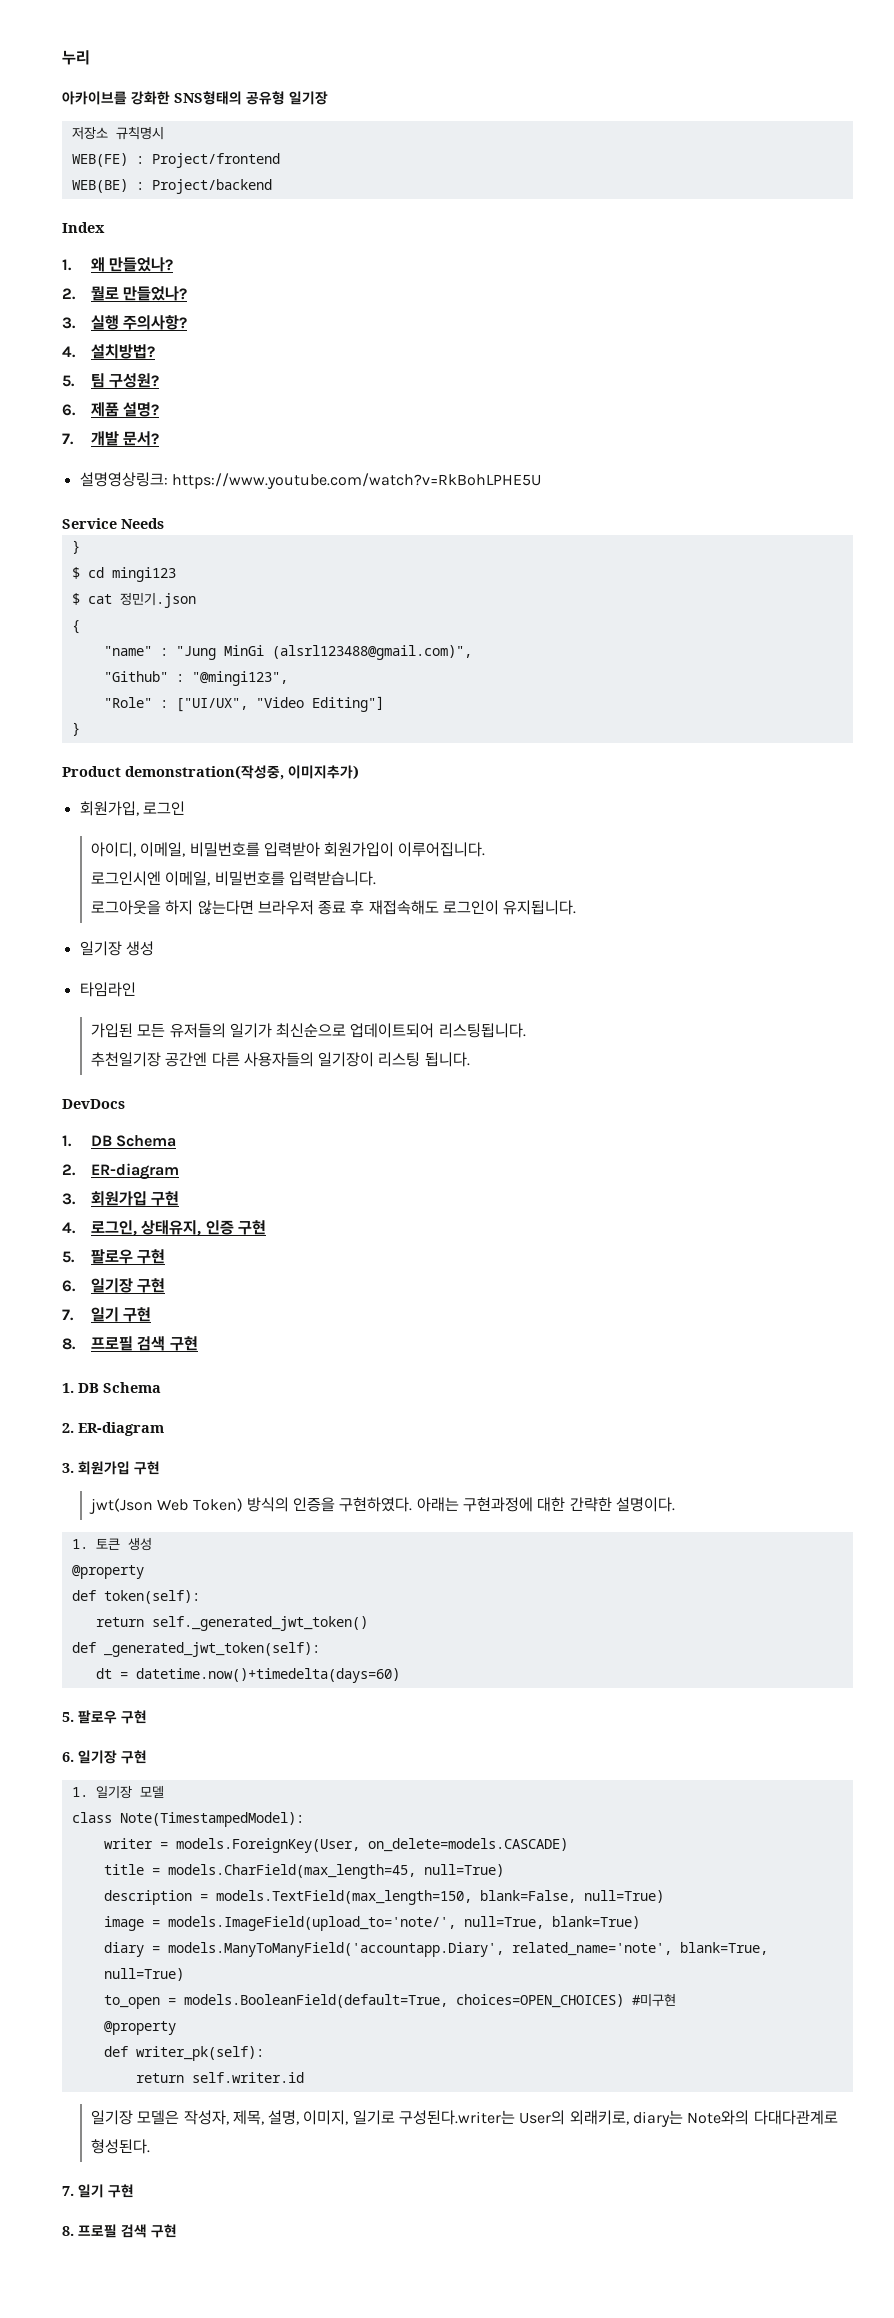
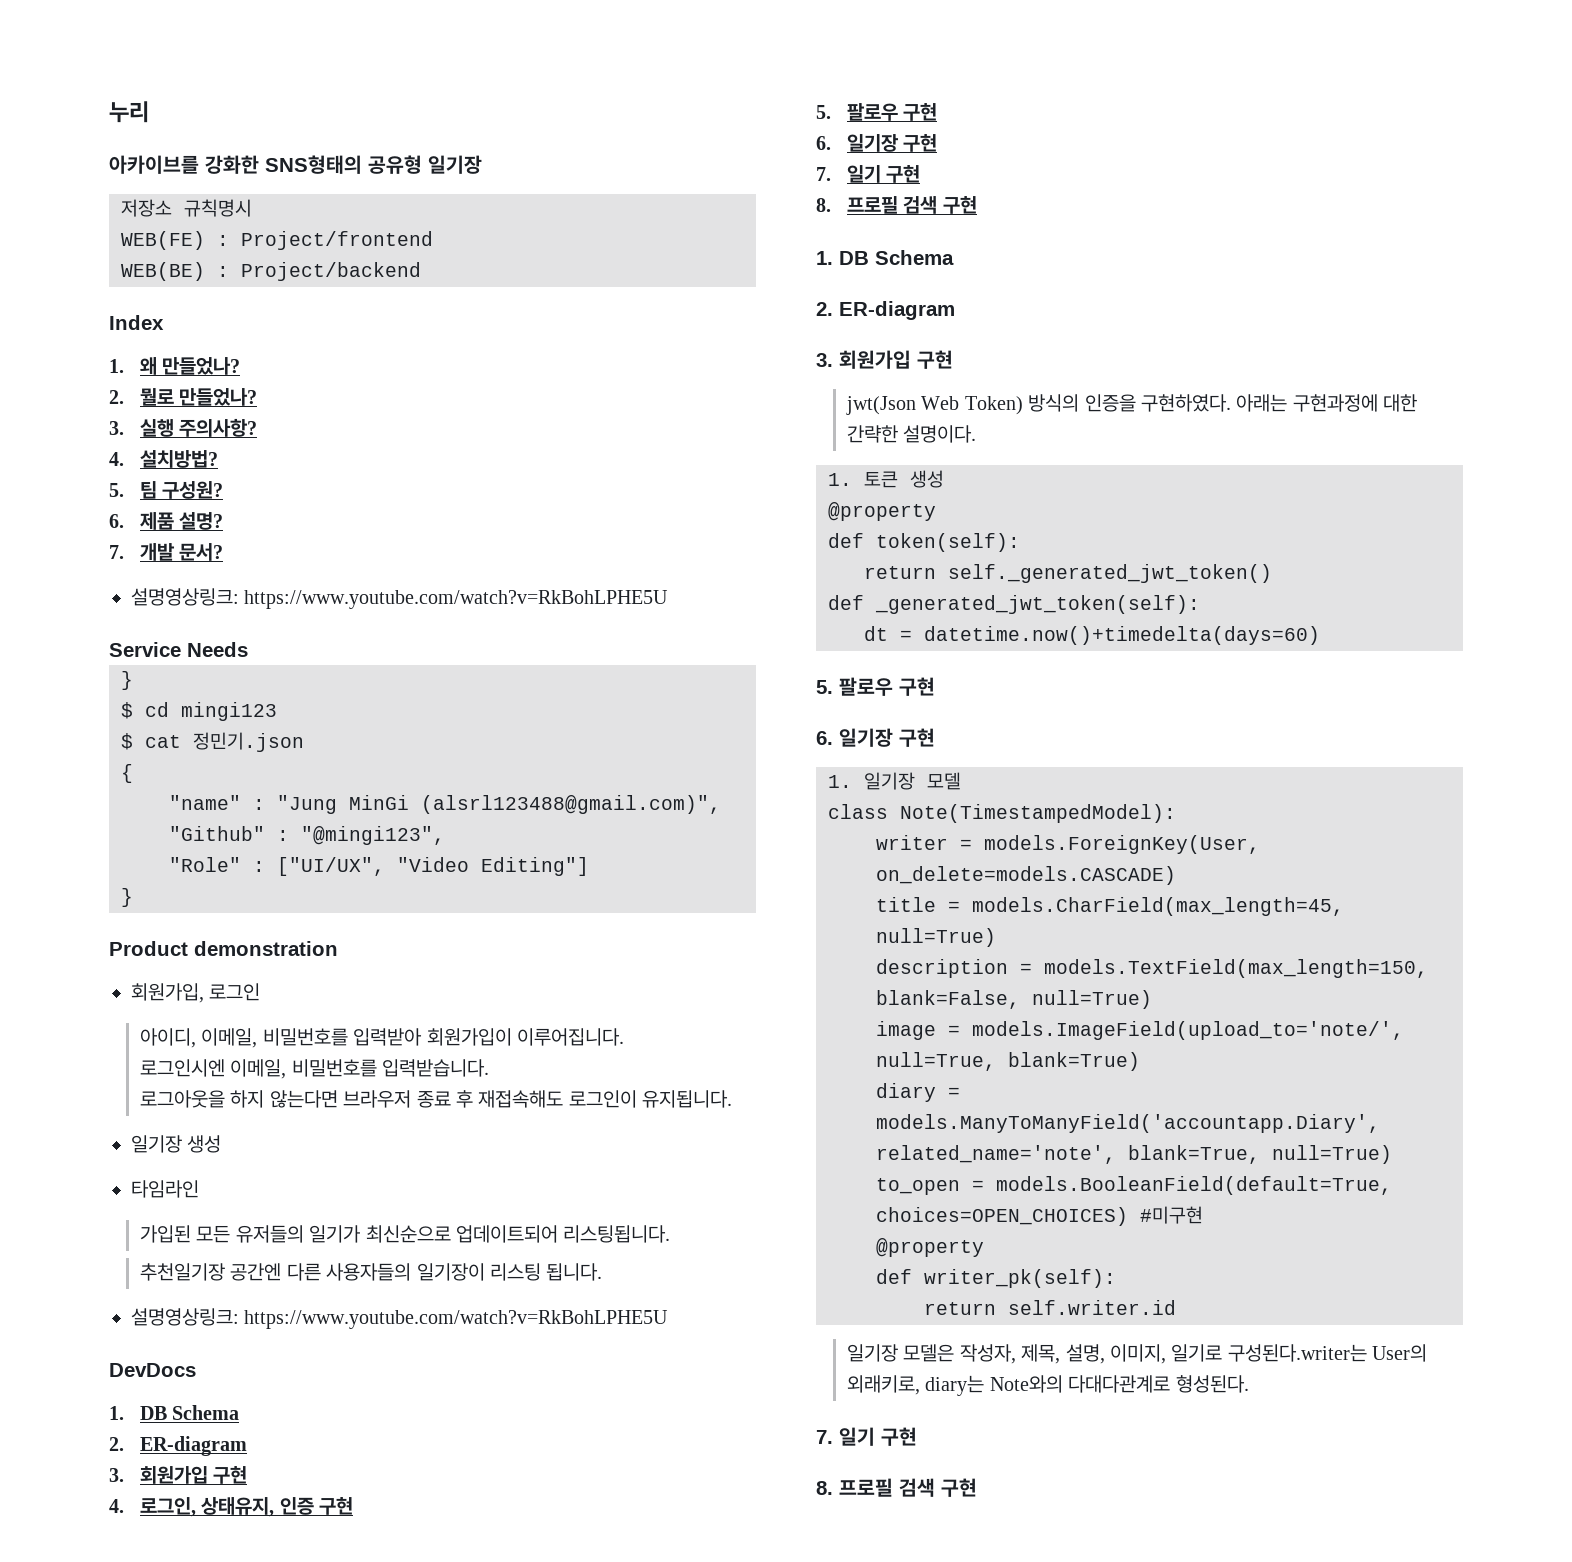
- Product demonstration(작성중, 이미지추가)
+ Product demonstration
  추천일기장 공간엔 다른 사용자들의 일기장이 리스팅 됩니다.
+ 설명영상링크: https://www.youtube.com/watch?v=RkBohLPHE5U

